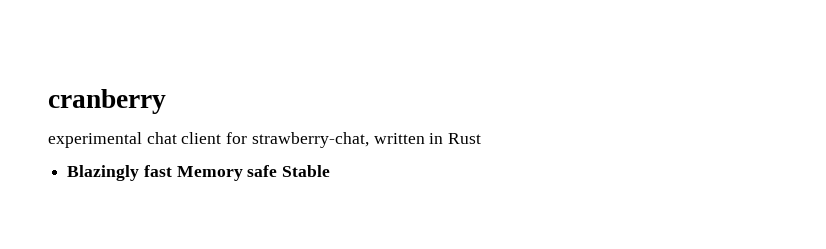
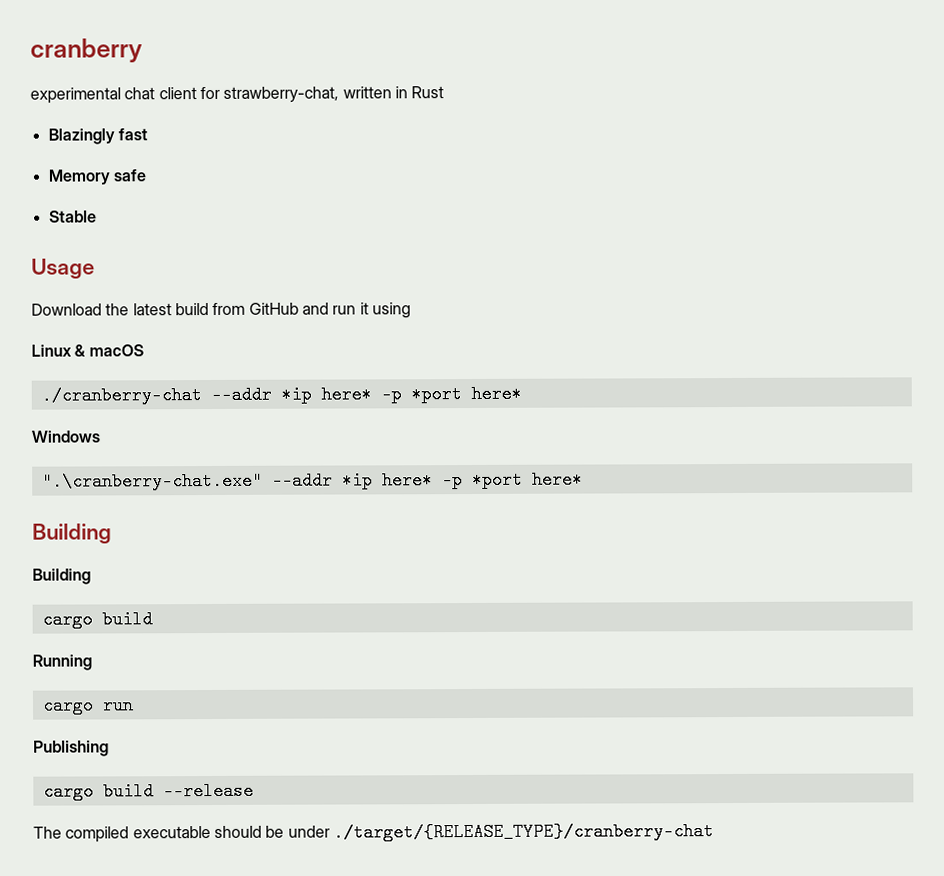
- Blazingly fast Memory safe Stable
+ Blazingly fast
+ Memory safe
+ Stable
+ Usage
+ Download the latest build from GitHub and run it using
+ Linux & macOS
+ ./cranberry-chat --addr *ip here* -p *port here*
+ Windows
+ ".\cranberry-chat.exe" --addr *ip here* -p *port here*
+ Building
+ Building
+ cargo build
+ Running
+ cargo run
+ Publishing
+ cargo build --release
+ The compiled executable should be under ./target/{RELEASE_TYPE}/cranberry-chat

